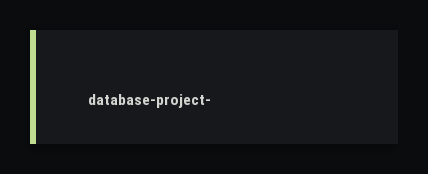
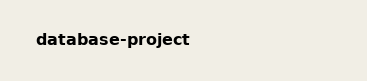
- database-project-
+ database-project

